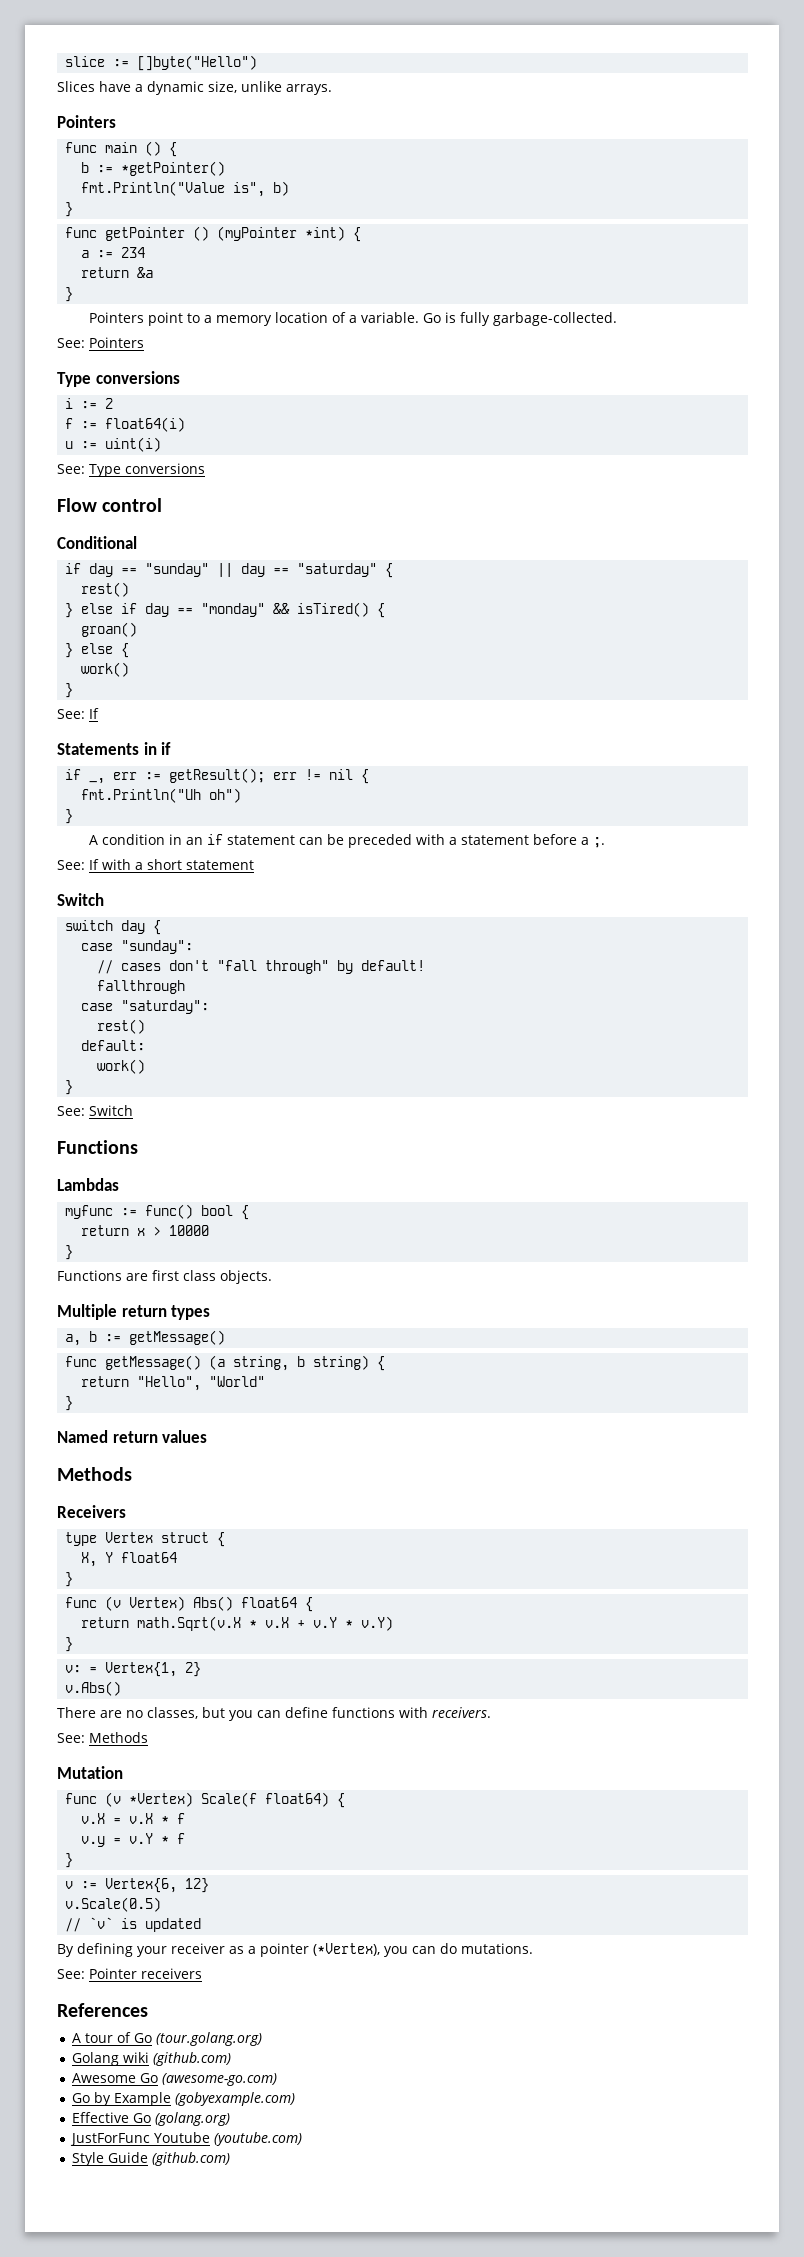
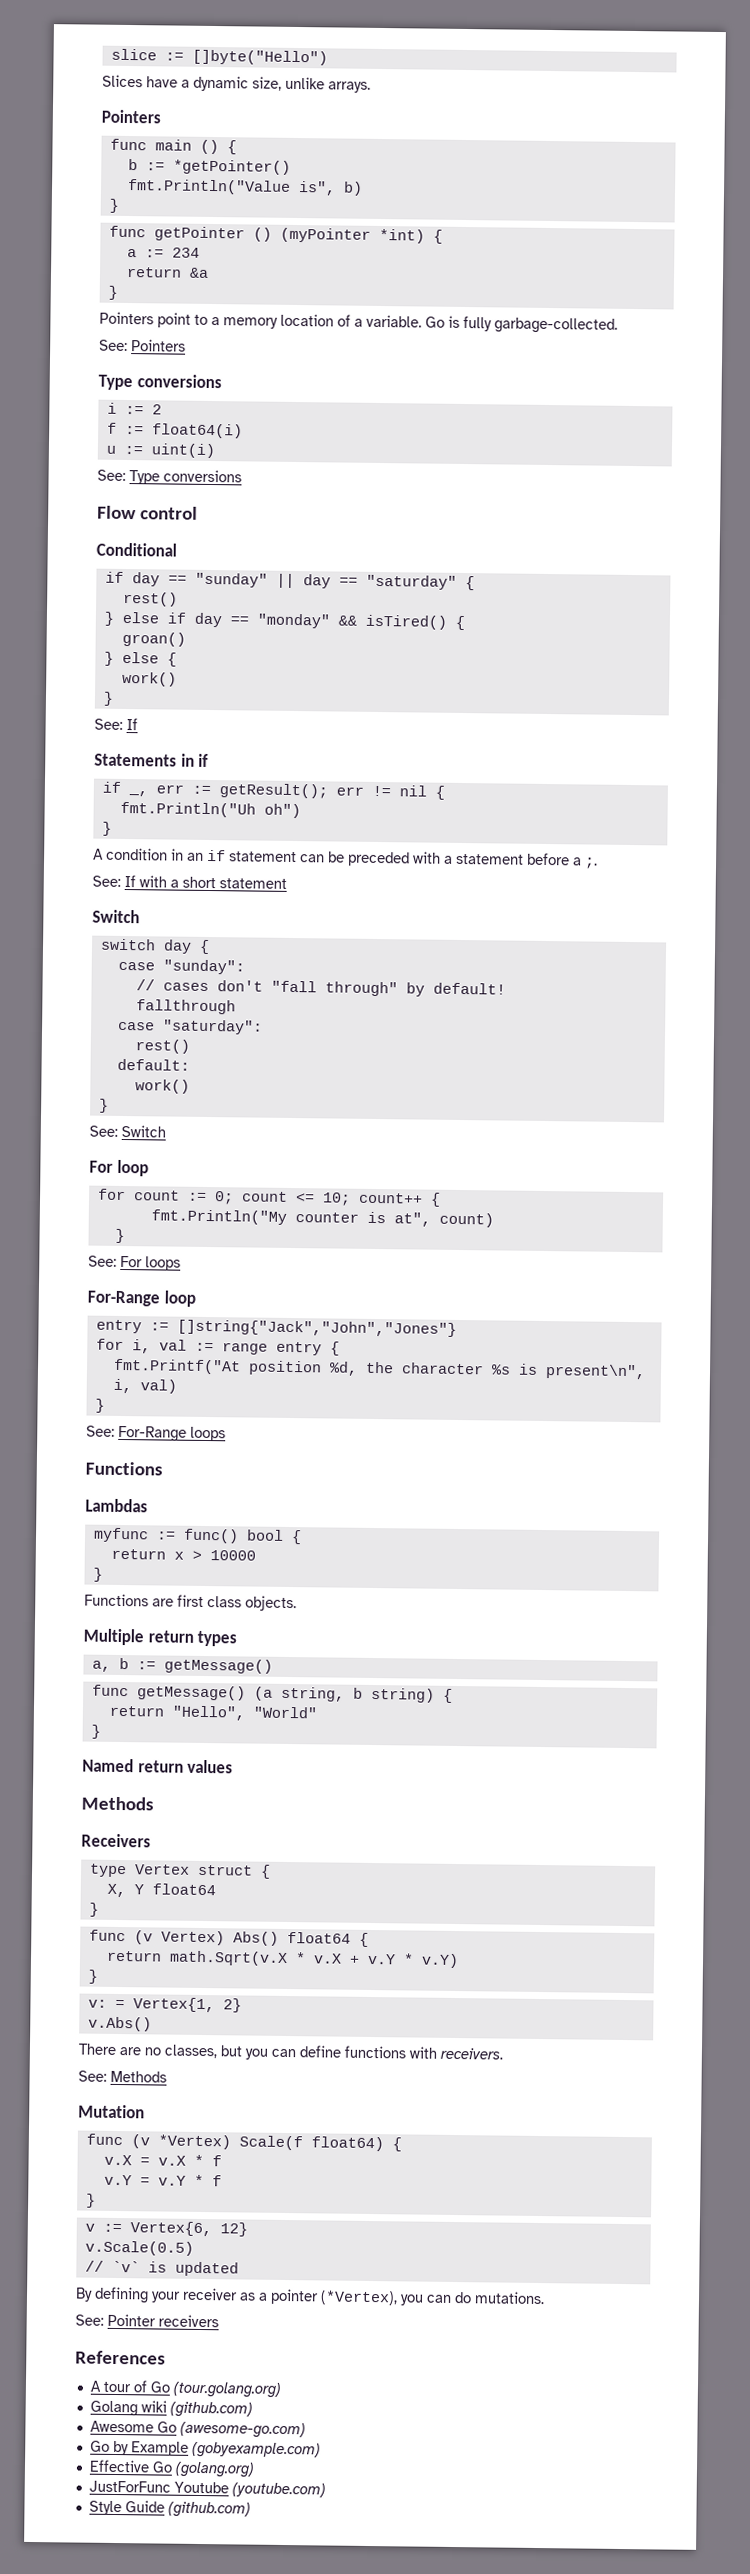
+ For loop
+ for count := 0; count <= 10; count++ {
+ fmt.Println("My counter is at", count)
+ }
+ See: For loops
+ For-Range loop
+ entry := []string{"Jack","John","Jones"}
+ for i, val := range entry {
+ fmt.Printf("At position %d, the character %s is present\n", i, val)
+ }
+ See: For-Range loops
- v.y = v.Y * f
+ v.Y = v.Y * f

